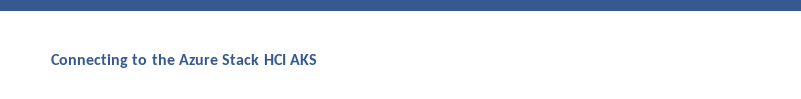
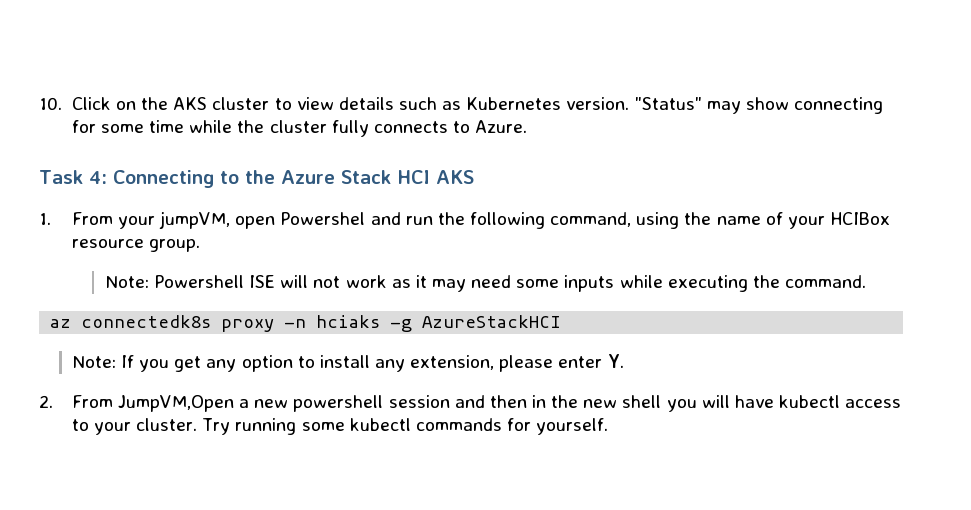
- Connecting to the Azure Stack HCI AKS
+ 10. Click on the AKS cluster to view details such as Kubernetes version. "Status" may show connecting for some time while the cluster fully connects to Azure.
+ Task 4: Connecting to the Azure Stack HCI AKS
+ 1. From your jumpVM, open Powershel and run the following command, using the name of your HCIBox resource group.
+ Note: Powershell ISE will not work as it may need some inputs while executing the command.
+ az connectedk8s proxy -n hciaks -g AzureStackHCI
+ Note: If you get any option to install any extension, please enter Y.
+ 2. From JumpVM,Open a new powershell session and then in the new shell you will have kubectl access to your cluster. Try running some kubectl commands for yourself.

